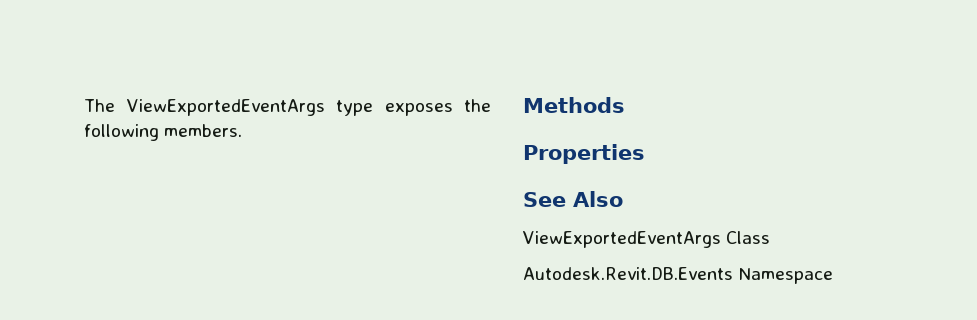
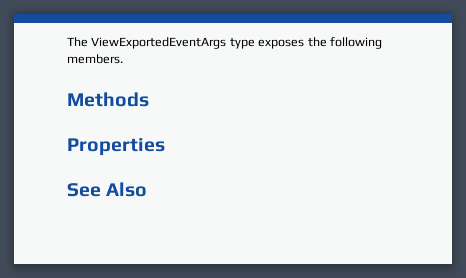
- ViewExportedEventArgs Class
- Autodesk.Revit.DB.Events Namespace

